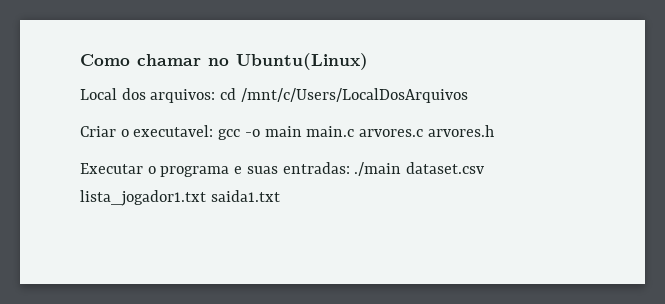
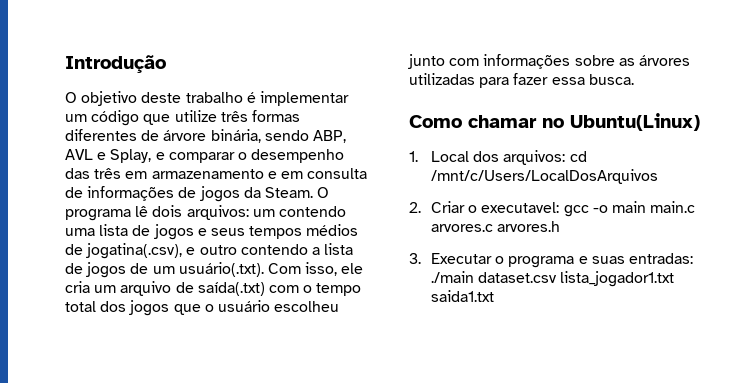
+ Introdução
+ O objetivo deste trabalho é implementar um código que utilize três formas diferentes de árvore binária, sendo ABP, AVL e Splay, e comparar o desempenho das três em armazenamento e em consulta de informações de jogos da Steam. O programa lê dois arquivos: um contendo uma lista de jogos e seus tempos médios de jogatina(.csv), e outro contendo a lista de jogos de um usuário(.txt). Com isso, ele cria um arquivo de saída(.txt) com o tempo total dos jogos que o usuário escolheu junto com informações sobre as árvores utilizadas para fazer essa busca.
- Local dos arquivos: cd /mnt/c/Users/LocalDosArquivos
+ 1. Local dos arquivos: cd /mnt/c/Users/LocalDosArquivos
- Criar o executavel: gcc -o main main.c arvores.c arvores.h
+ 2. Criar o executavel: gcc -o main main.c arvores.c arvores.h
- Executar o programa e suas entradas: ./main dataset.csv lista_jogador1.txt saida1.txt
+ 3. Executar o programa e suas entradas: ./main dataset.csv lista_jogador1.txt saida1.txt

